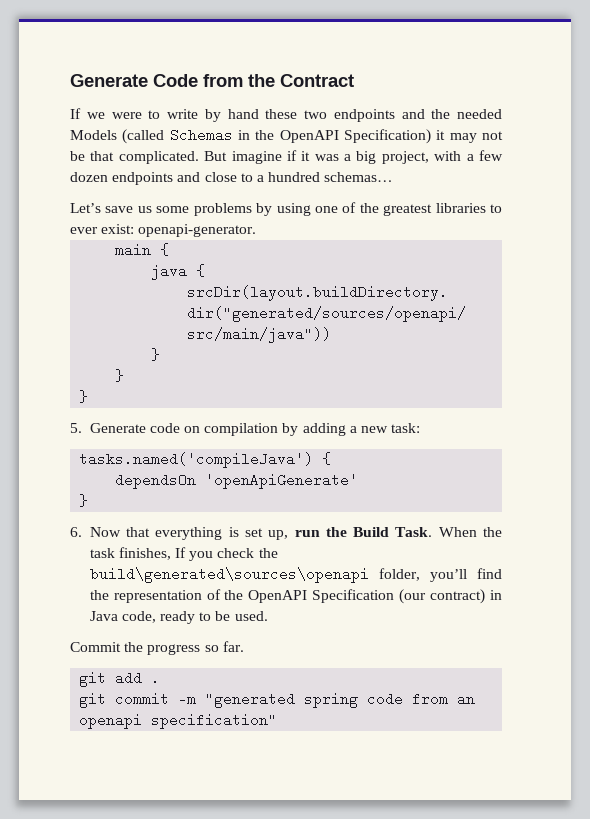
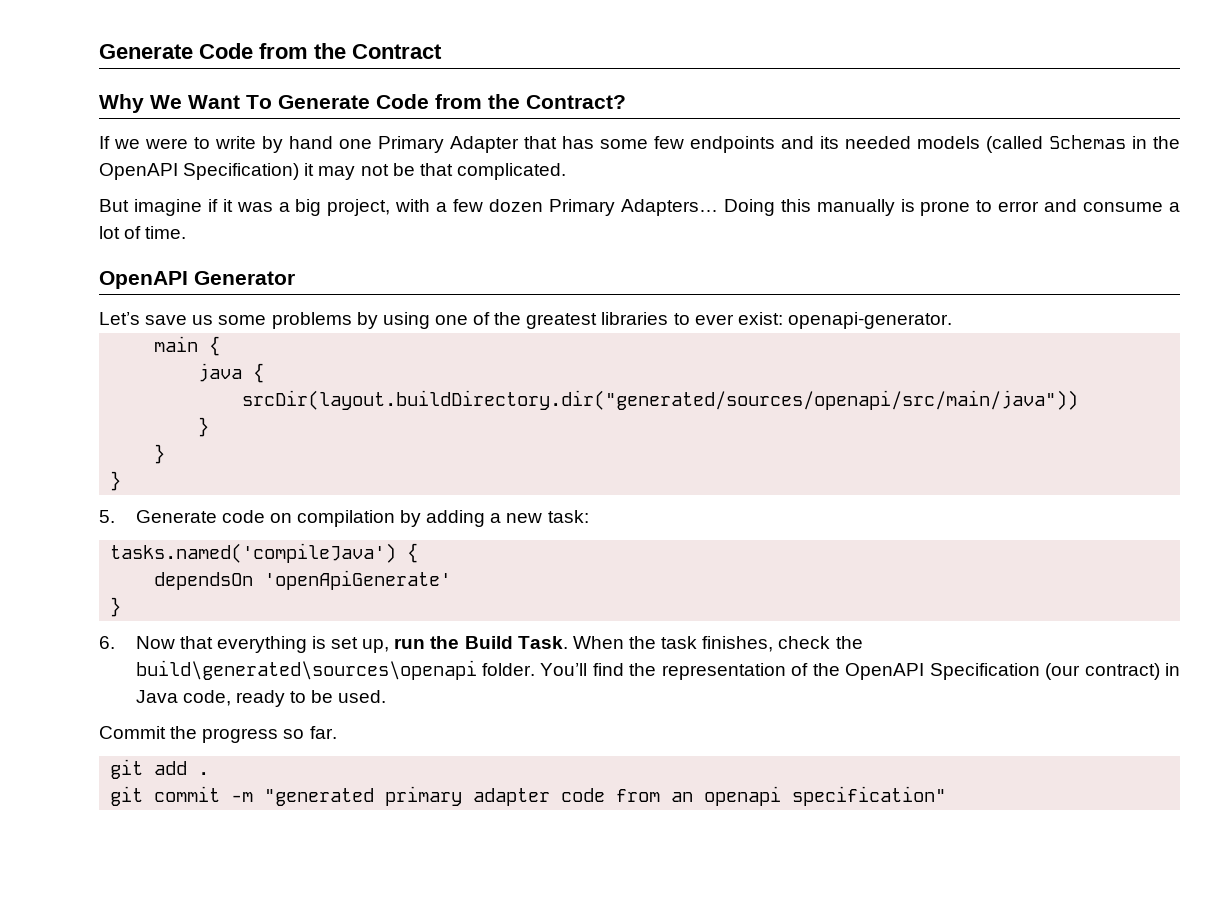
+ Why We Want To Generate Code from the Contract?
- If we were to write by hand these two endpoints and the needed Models (called Schemas in the OpenAPI Specification) it may not be that complicated. But imagine if it was a big project, with a few dozen endpoints and close to a hundred schemas…
+ If we were to write by hand one Primary Adapter that has some few endpoints and its needed models (called Schemas in the OpenAPI Specification) it may not be that complicated.
+ But imagine if it was a big project, with a few dozen Primary Adapters… Doing this manually is prone to error and consume a lot of time.
+ OpenAPI Generator
- When the task finishes, If you check the build\generated\sources\openapi folder, you’ll find the representation of the OpenAPI Specification (our contract) in Java code, ready to be used.
+ When the task finishes, check the build\generated\sources\openapi folder. You’ll find the representation of the OpenAPI Specification (our contract) in Java code, ready to be used.
- git commit -m "generated spring code from an openapi specification"
+ git commit -m "generated primary adapter code from an openapi specification"

